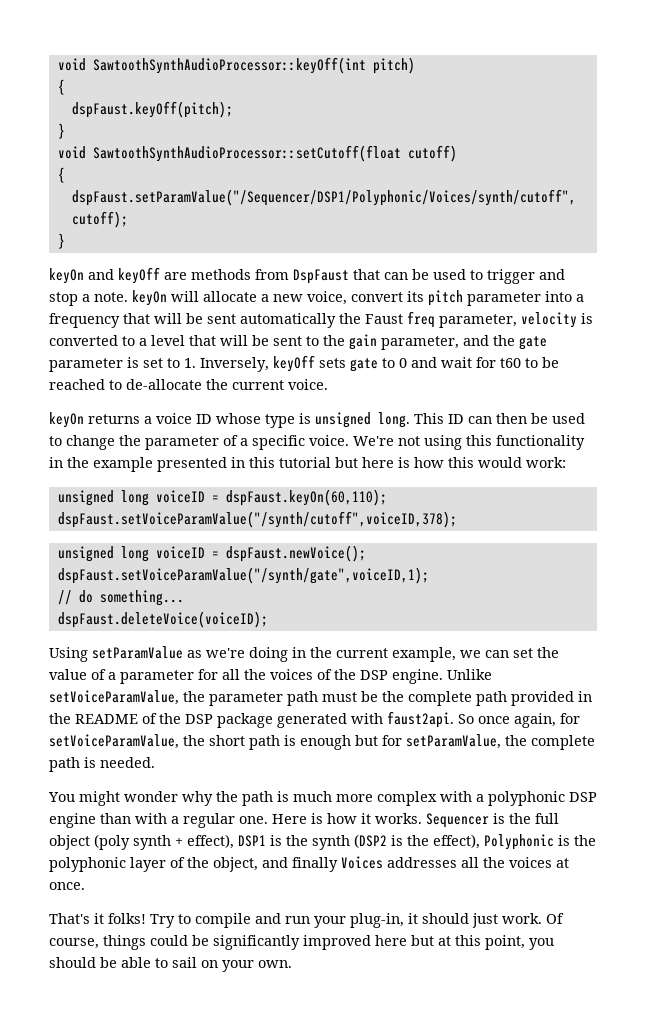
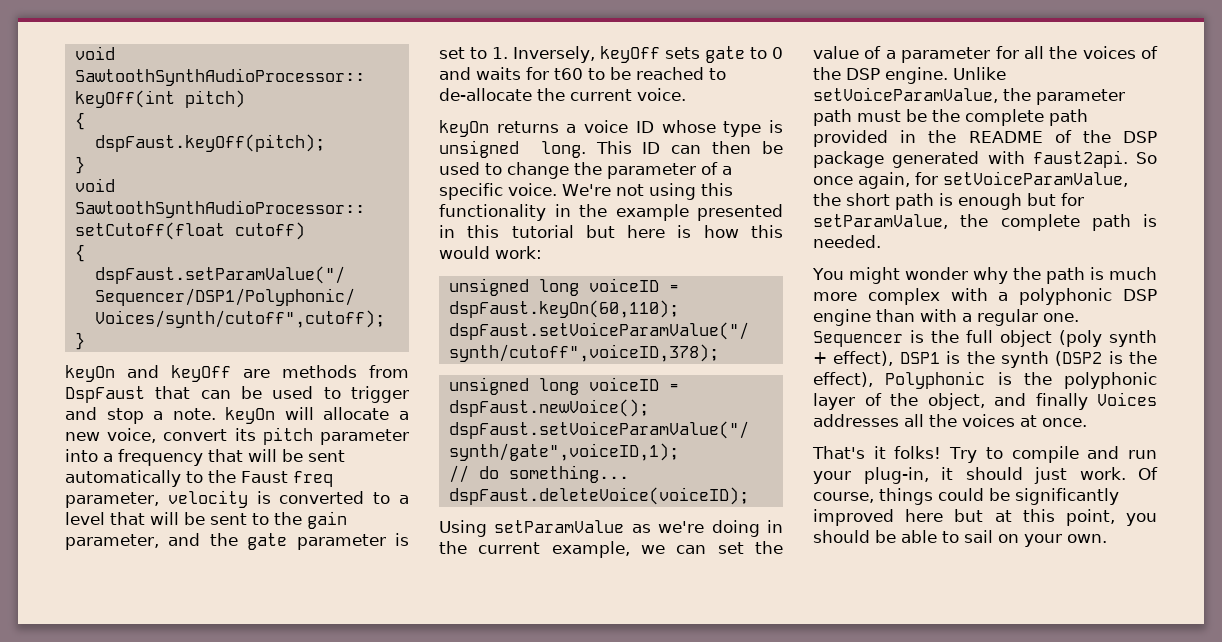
- keyOn and keyOff are methods from DspFaust that can be used to trigger and stop a note. keyOn will allocate a new voice, convert its pitch parameter into a frequency that will be sent automatically the Faust freq parameter, velocity is converted to a level that will be sent to the gain parameter, and the gate parameter is set to 1. Inversely, keyOff sets gate to 0 and wait for t60 to be reached to de-allocate the current voice.
+ keyOn and keyOff are methods from DspFaust that can be used to trigger and stop a note. keyOn will allocate a new voice, convert its pitch parameter into a frequency that will be sent automatically to the Faust freq parameter, velocity is converted to a level that will be sent to the gain parameter, and the gate parameter is set to 1. Inversely, keyOff sets gate to 0 and waits for t60 to be reached to de-allocate the current voice.
- Here is how it works.

